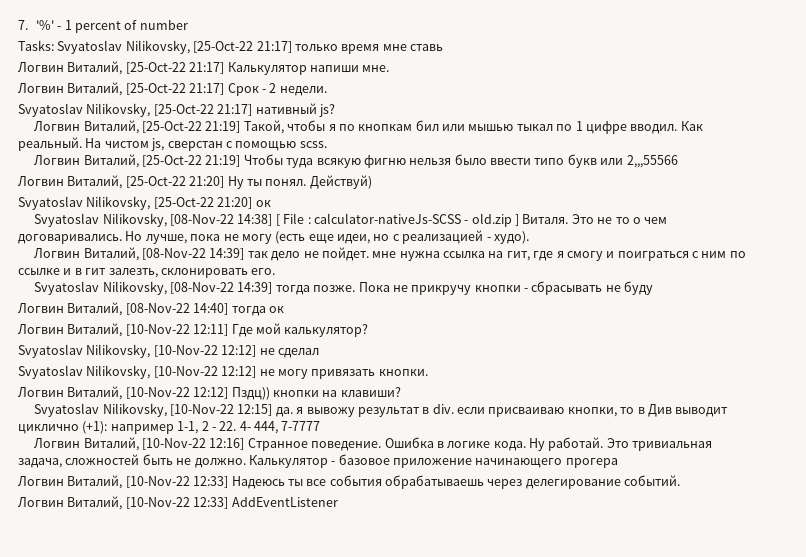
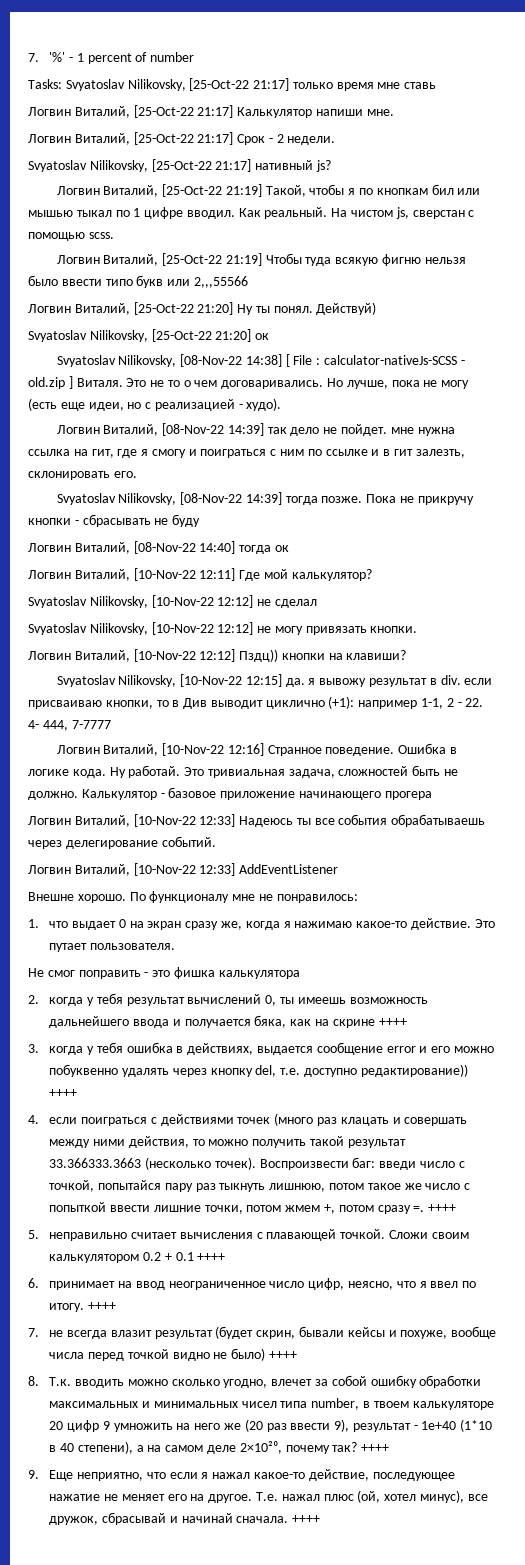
+ Внешне хорошо. По функционалу мне не понравилось:
+ 1. что выдает 0 на экран сразу же, когда я нажимаю какое-то действие. Это путает пользователя.
+ Не смог поправить - это фишка калькулятора
+ 2. когда у тебя результат вычислений 0, ты имеешь возможность дальнейшего ввода и получается бяка, как на скрине ++++
+ 3. когда у тебя ошибка в действиях, выдается сообщение error и его можно побуквенно удалять через кнопку del, т.е. доступно редактирование)) ++++
+ 4. если поиграться с действиями точек (много раз клацать и совершать между ними действия, то можно получить такой результат 33.366333.3663 (несколько точек). Воспроизвести баг: введи число с точкой, попытайся пару раз тыкнуть лишнюю, потом такое же число с попыткой ввести лишние точки, потом жмем +, потом сразу =. ++++
+ 5. неправильно считает вычисления с плавающей точкой. Сложи своим калькулятором 0.2 + 0.1 ++++
+ 6. принимает на ввод неограниченное число цифр, неясно, что я ввел по итогу. ++++
+ 7. не всегда влазит результат (будет скрин, бывали кейсы и похуже, вообще числа перед точкой видно не было) ++++
+ 8. Т.к. вводить можно сколько угодно, влечет за собой ошибку обработки максимальных и минимальных чисел типа number, в твоем калькуляторе 20 цифр 9 умножить на него же (20 раз ввести 9), результат - 1e+40 (1*10 в 40 степени), а на самом деле 2×10²⁰, почему так? ++++
+ 9. Еще неприятно, что если я нажал какое-то действие, последующее нажатие не меняет его на другое. Т.е. нажал плюс (ой, хотел минус), все дружок, сбрасывай и начинай сначала. ++++

